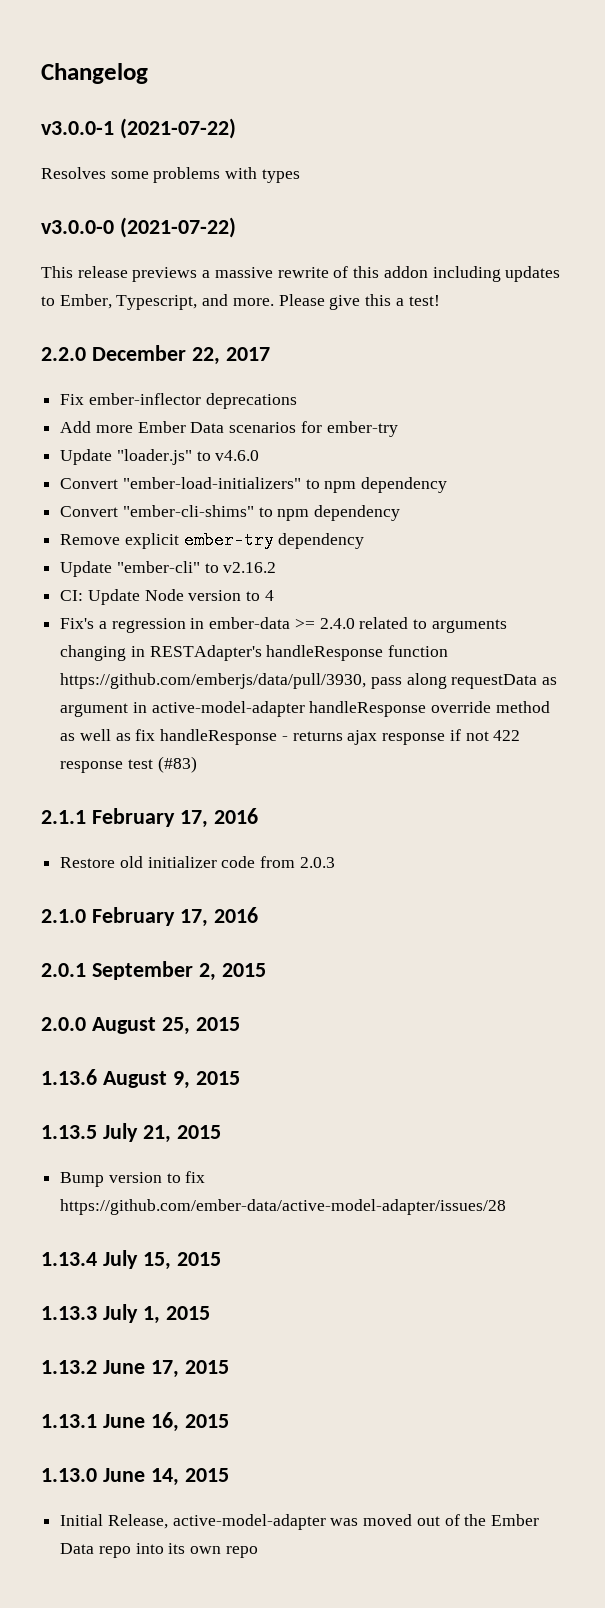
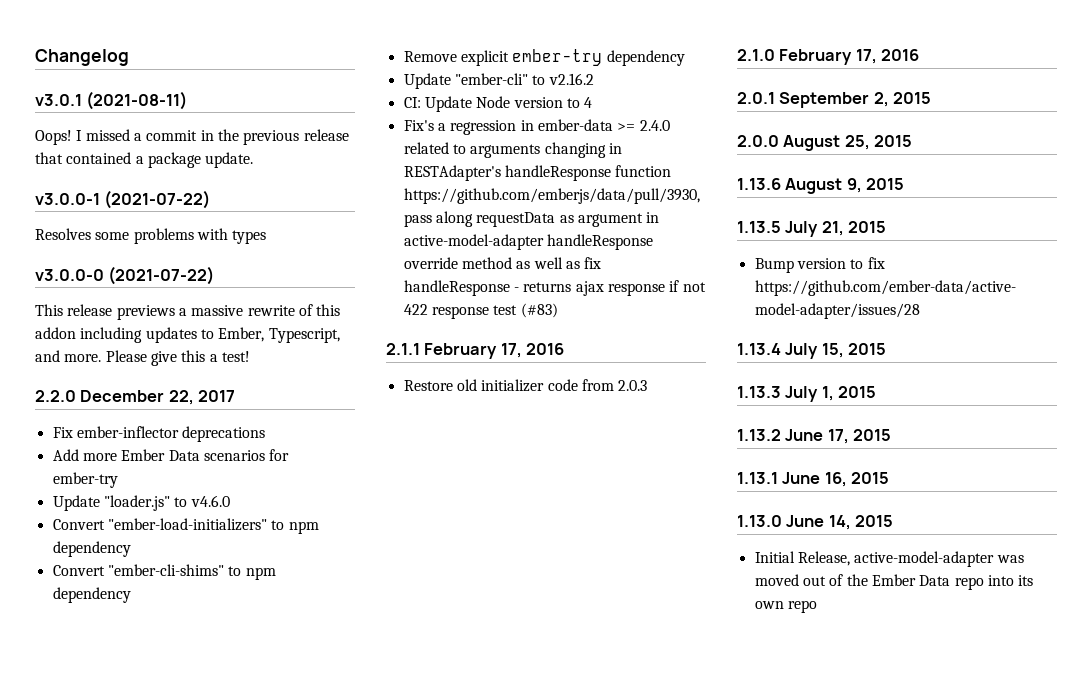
+ v3.0.1 (2021-08-11)
+ Oops! I missed a commit in the previous release that contained a package update.

